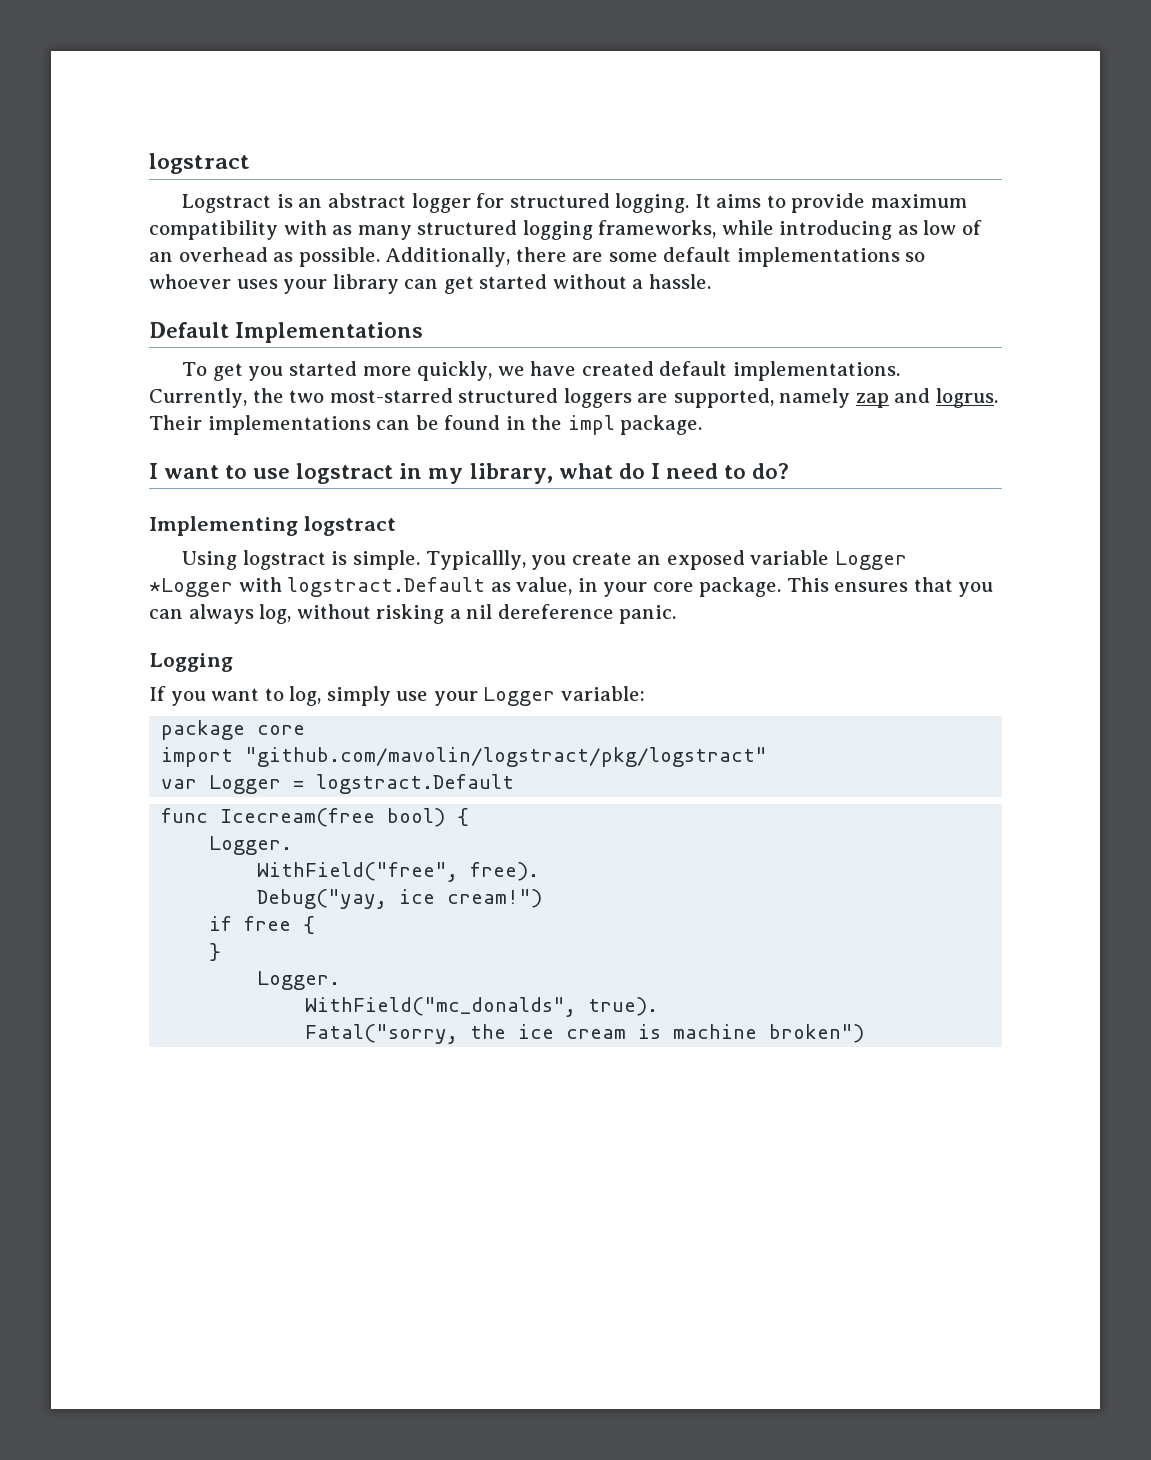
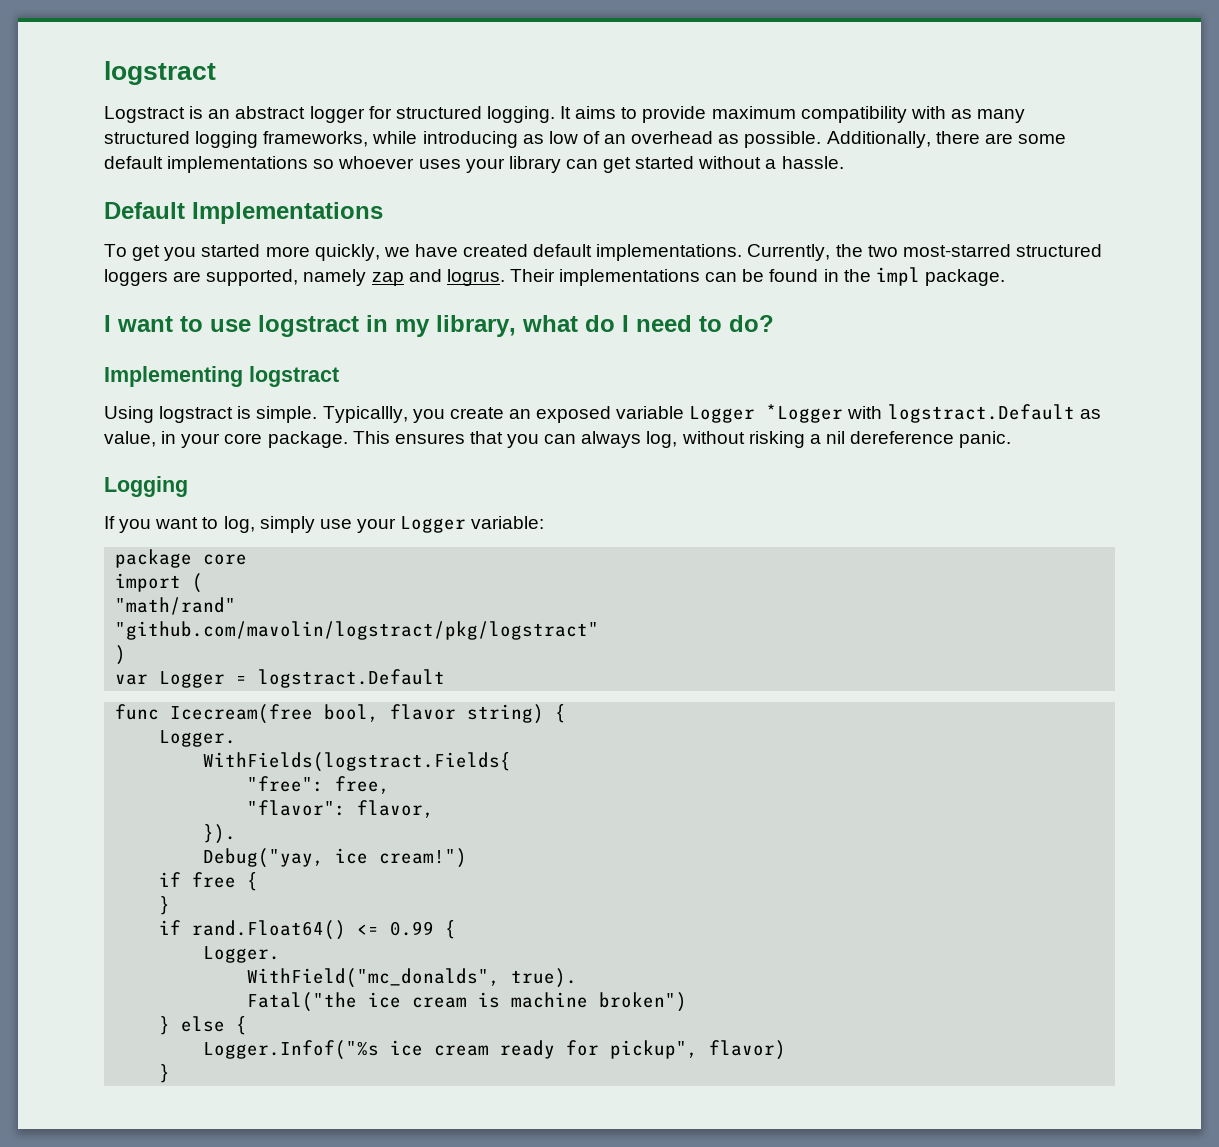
- import "github.com/mavolin/logstract/pkg/logstract"
+ import (
+ "math/rand"
+ "github.com/mavolin/logstract/pkg/logstract"
+ )
- func Icecream(free bool) {
+ func Icecream(free bool, flavor string) {
  Logger.
- WithField("free", free).
+ WithFields(logstract.Fields{
+ "free": free,
+ "flavor": flavor,
+ }).
+ if rand.Float64() <= 0.99 {
- Fatal("sorry, the ice cream is machine broken")
+ Fatal("the ice cream is machine broken")
+ } else {
+ Logger.Infof("%s ice cream ready for pickup", flavor)
+ }

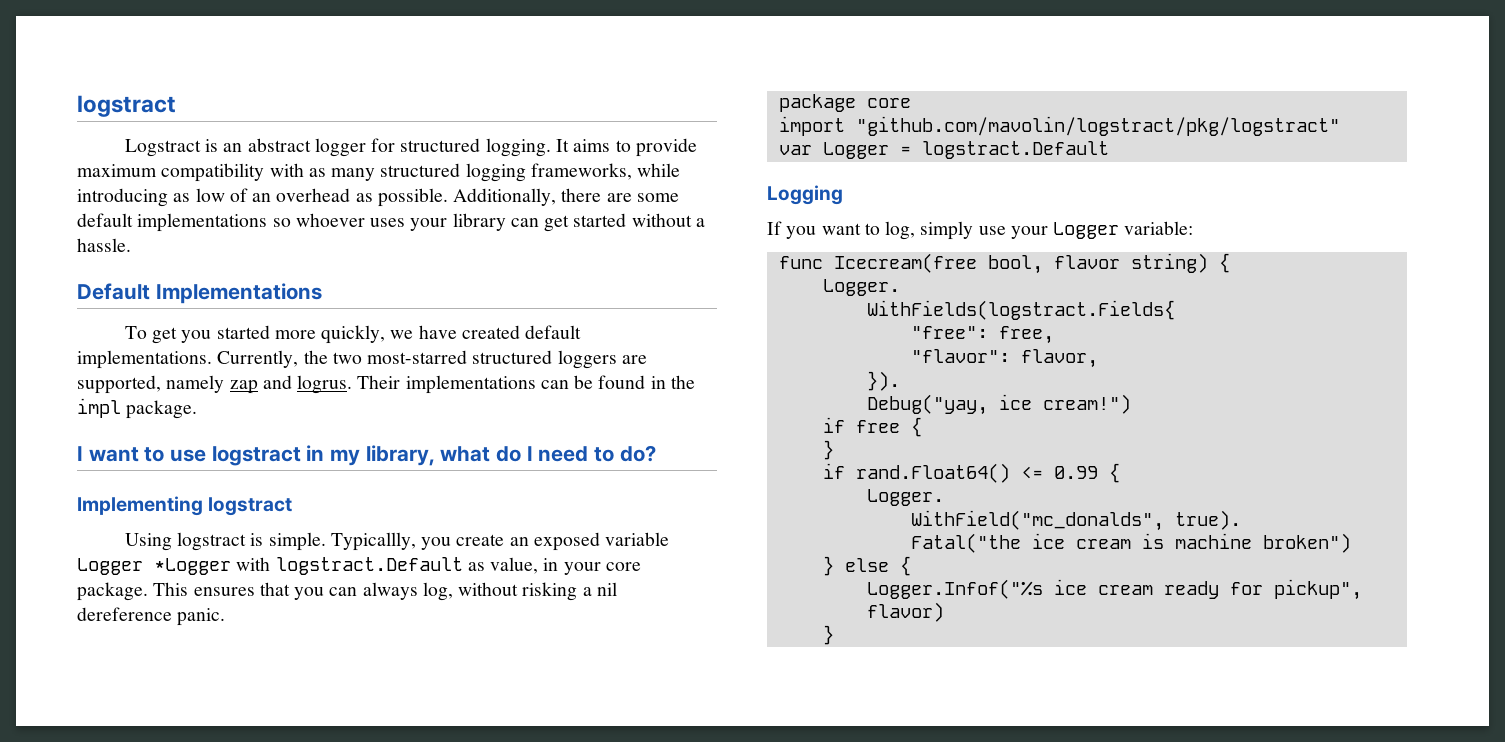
+ package core
+ import "github.com/mavolin/logstract/pkg/logstract"
+ var Logger = logstract.Default
- package core
- import (
- "math/rand"
- "github.com/mavolin/logstract/pkg/logstract"
- )
- var Logger = logstract.Default

